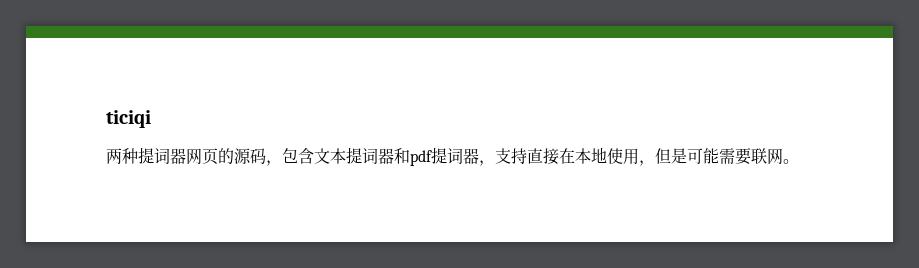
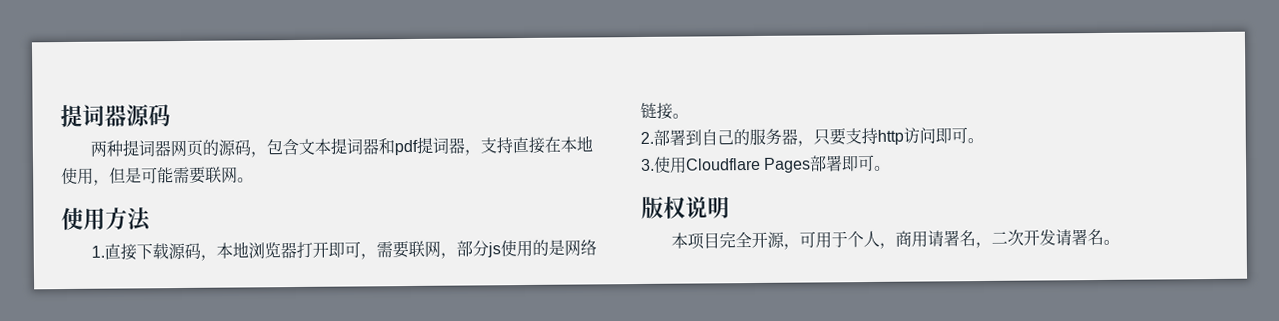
- ticiqi
+ 提词器源码
+ 使用方法
+ 1.直接下载源码，本地浏览器打开即可，需要联网，部分js使用的是网络链接。
+ 2.部署到自己的服务器，只要支持http访问即可。
+ 3.使用Cloudflare Pages部署即可。
+ 版权说明
+ 本项目完全开源，可用于个人，商用请署名，二次开发请署名。

